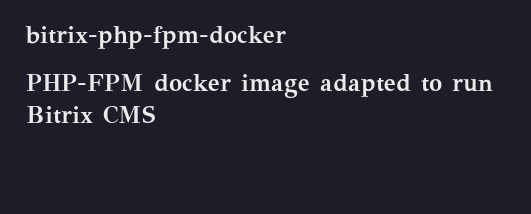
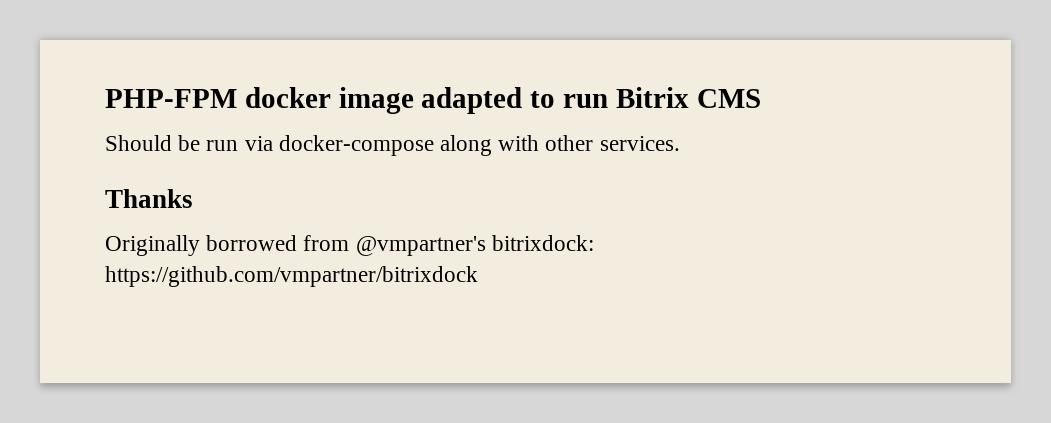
- bitrix-php-fpm-docker
+ Should be run via docker-compose along with other services.
+ Thanks
+ Originally borrowed from @vmpartner's bitrixdock: https://github.com/vmpartner/bitrixdock

